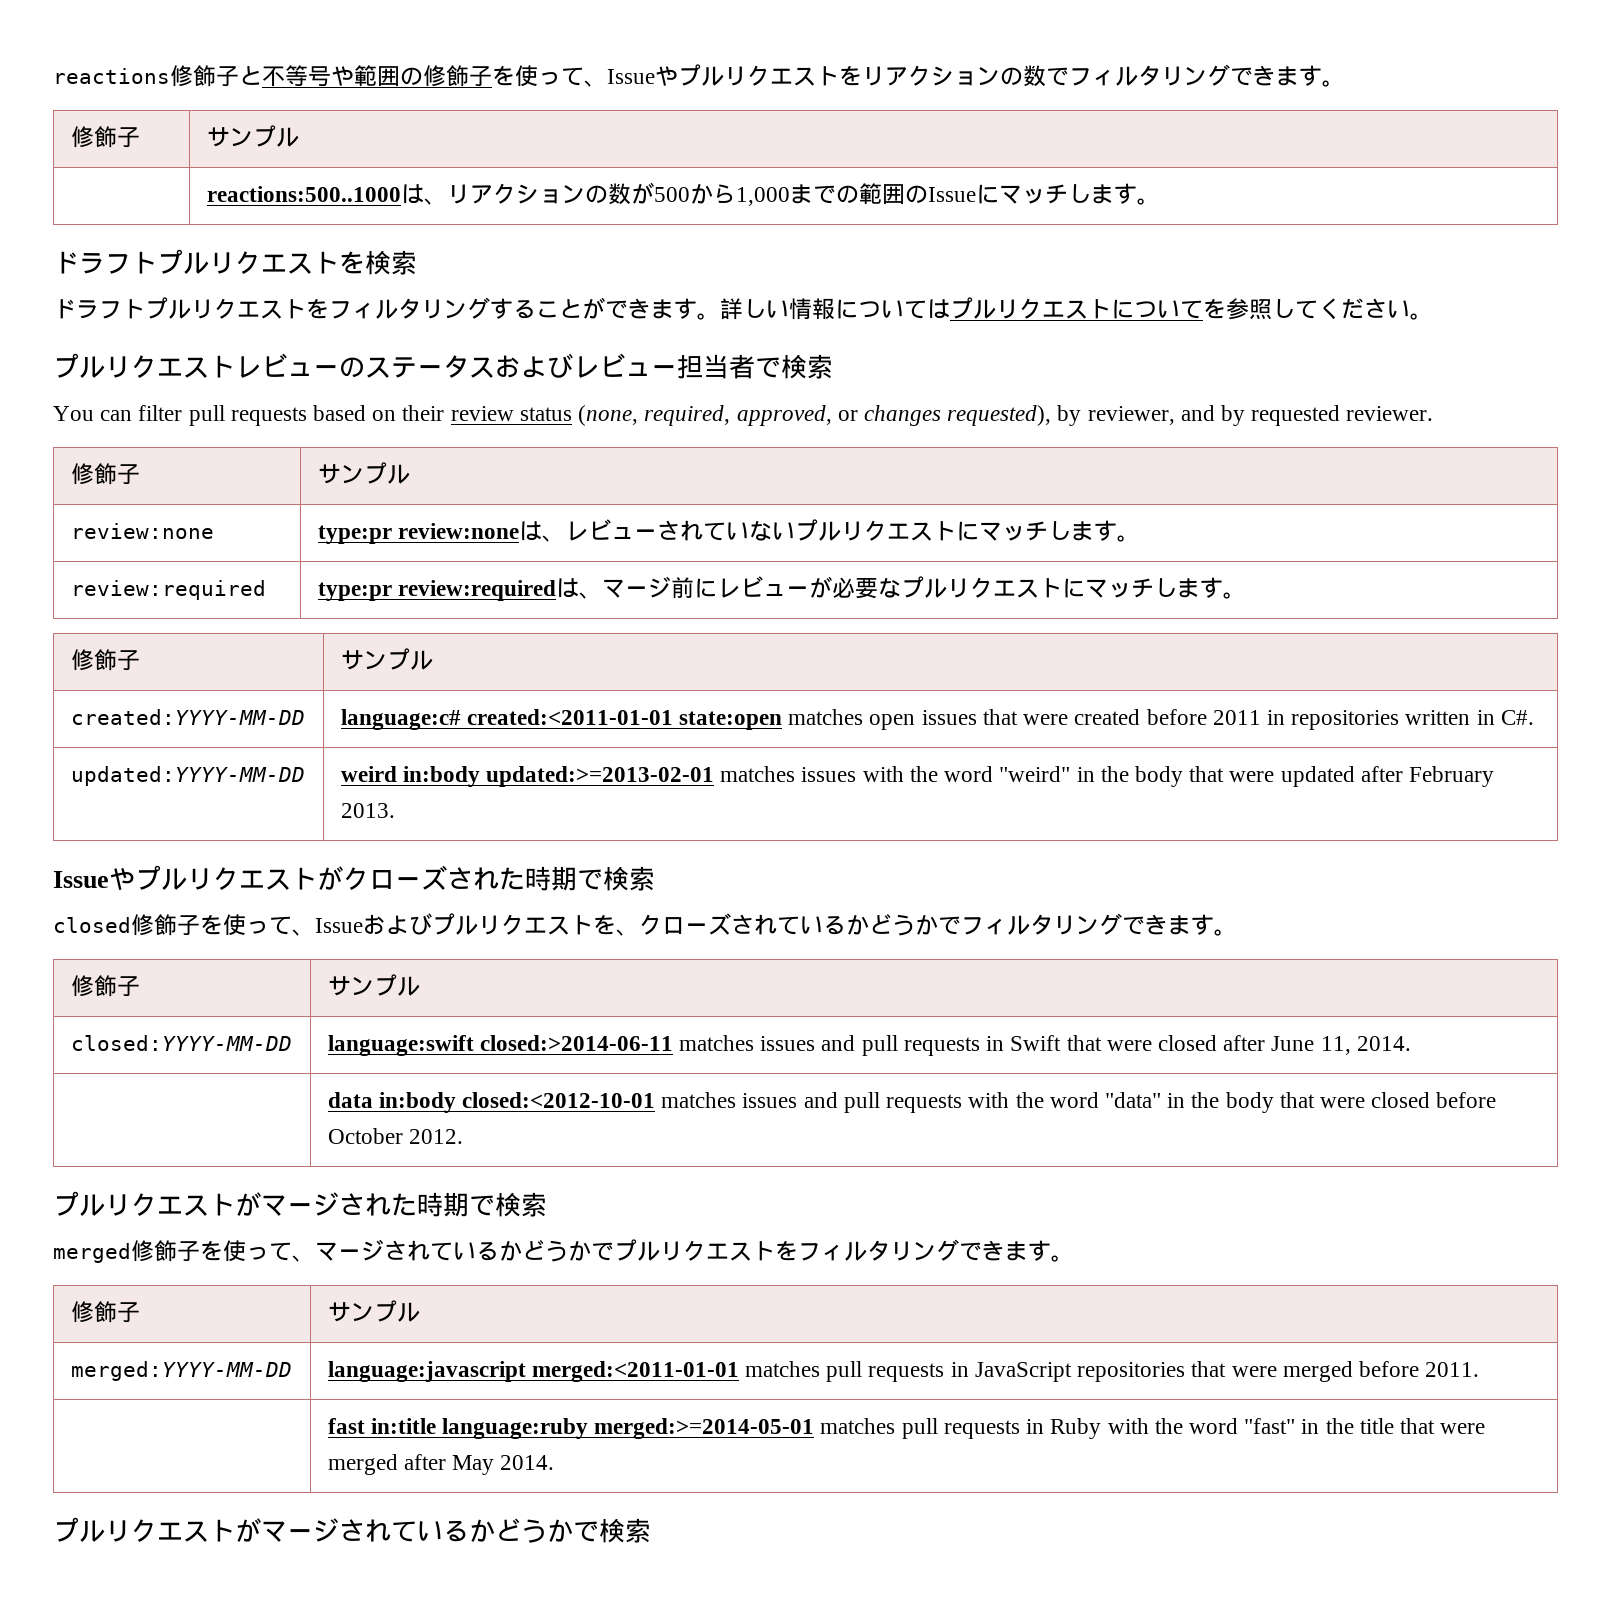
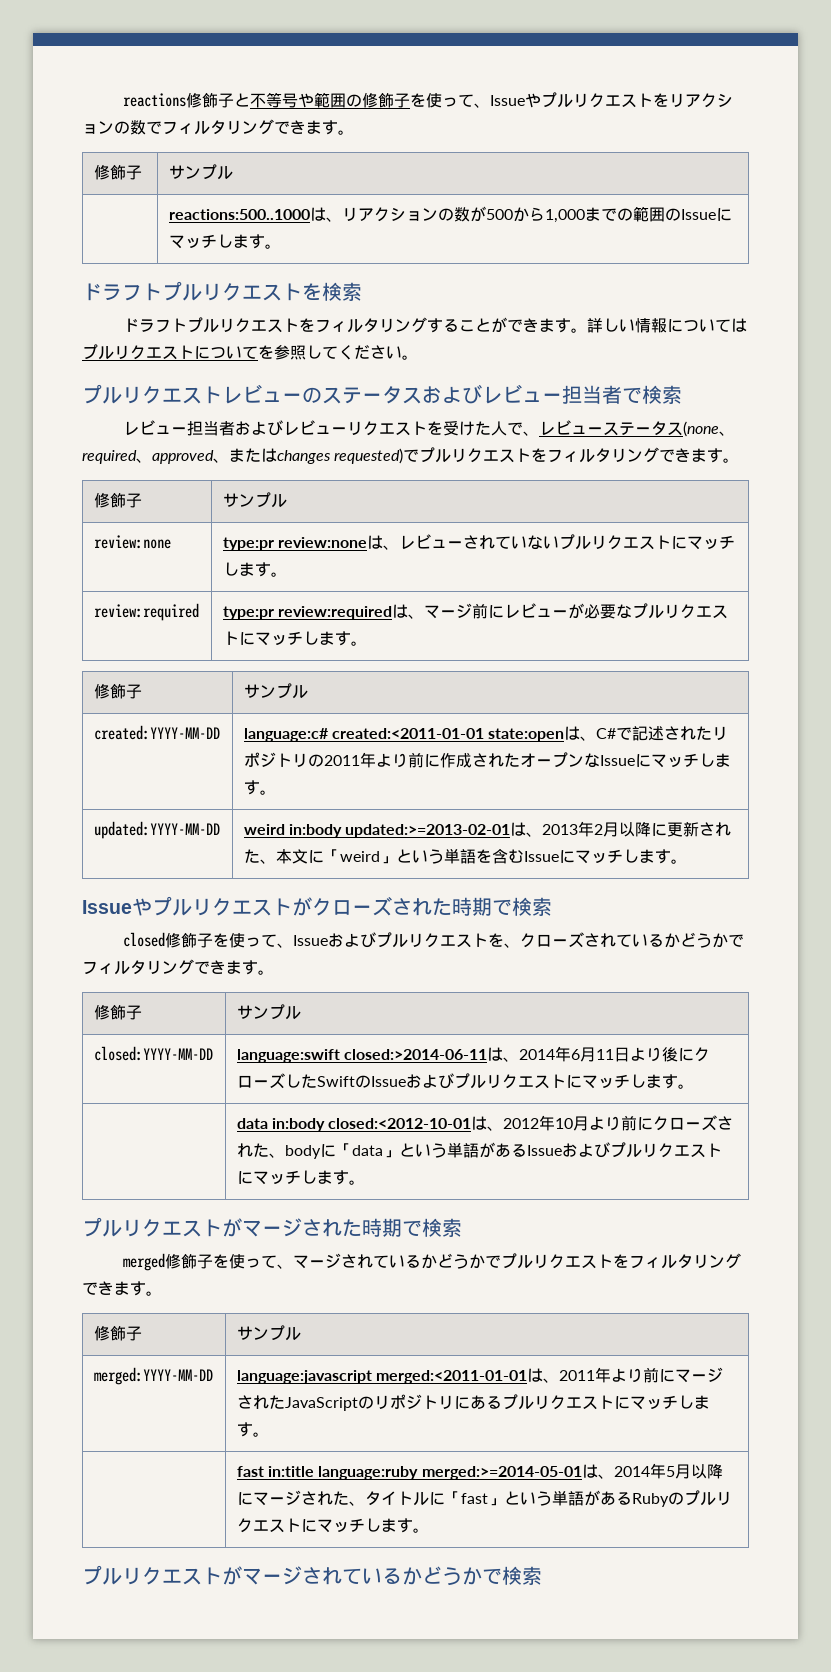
- You can filter pull requests based on their review status (none, required, approved, or changes requested), by reviewer, and by requested reviewer.
+ レビュー担当者およびレビューリクエストを受けた人で、レビューステータス(none、required、approved、またはchanges requested)でプルリクエストをフィルタリングできます。
- created:YYYY-MM-DD | language:c# created:<2011-01-01 state:open matches open issues that were created before 2011 in repositories written in C#.
- updated:YYYY-MM-DD | weird in:body updated:>=2013-02-01 matches issues with the word "weird" in the body that were updated after February 2013.
+ created:YYYY-MM-DD | language:c# created:<2011-01-01 state:openは、C#で記述されたリポジトリの2011年より前に作成されたオープンなIssueにマッチします。
+ updated:YYYY-MM-DD | weird in:body updated:>=2013-02-01は、2013年2月以降に更新された、本文に「weird」という単語を含むIssueにマッチします。
- closed:YYYY-MM-DD | language:swift closed:>2014-06-11 matches issues and pull requests in Swift that were closed after June 11, 2014.
- | data in:body closed:<2012-10-01 matches issues and pull requests with the word "data" in the body that were closed before October 2012.
+ closed:YYYY-MM-DD | language:swift closed:>2014-06-11は、2014年6月11日より後にクローズしたSwiftのIssueおよびプルリクエストにマッチします。
+ | data in:body closed:<2012-10-01は、2012年10月より前にクローズされた、bodyに「data」という単語があるIssueおよびプルリクエストにマッチします。
- merged:YYYY-MM-DD | language:javascript merged:<2011-01-01 matches pull requests in JavaScript repositories that were merged before 2011.
- | fast in:title language:ruby merged:>=2014-05-01 matches pull requests in Ruby with the word "fast" in the title that were merged after May 2014.
+ merged:YYYY-MM-DD | language:javascript merged:<2011-01-01は、2011年より前にマージされたJavaScriptのリポジトリにあるプルリクエストにマッチします。
+ | fast in:title language:ruby merged:>=2014-05-01は、2014年5月以降にマージされた、タイトルに「fast」という単語があるRubyのプルリクエストにマッチします。

